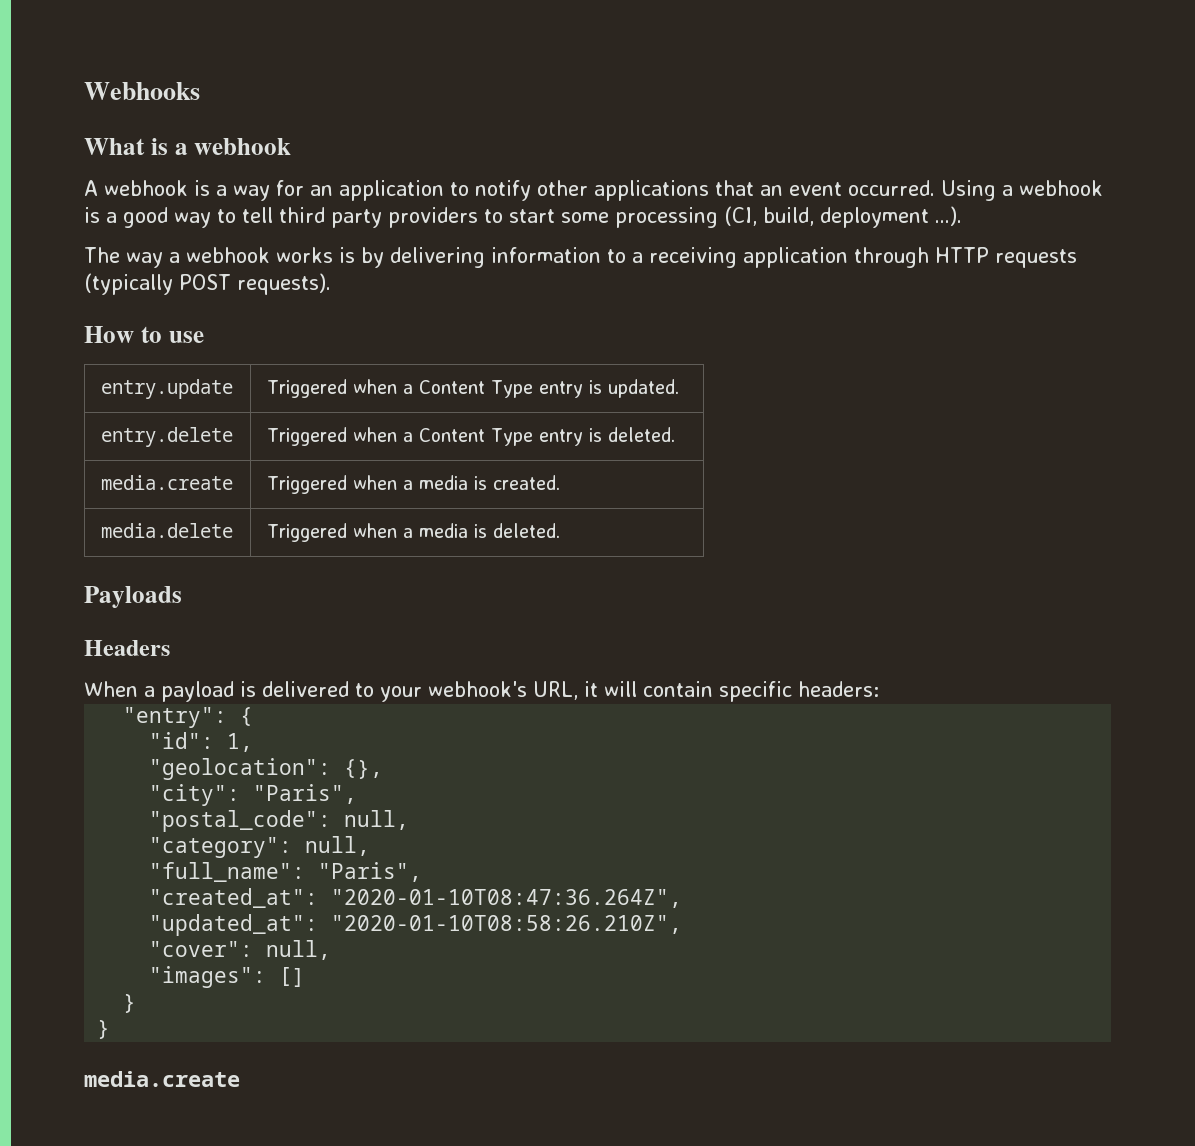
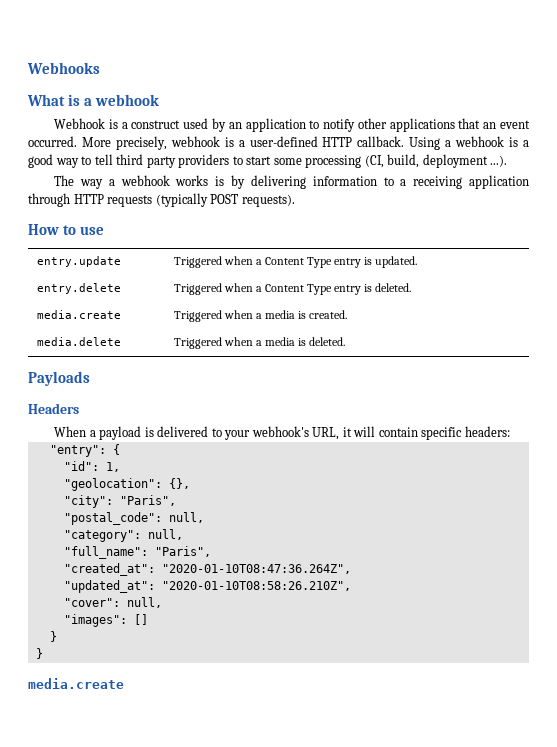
- A webhook is a way for an application to notify other applications that an event occurred.
+ Webhook is a construct used by an application to notify other applications that an event occurred.
+ More precisely, webhook is a user-defined HTTP callback.

